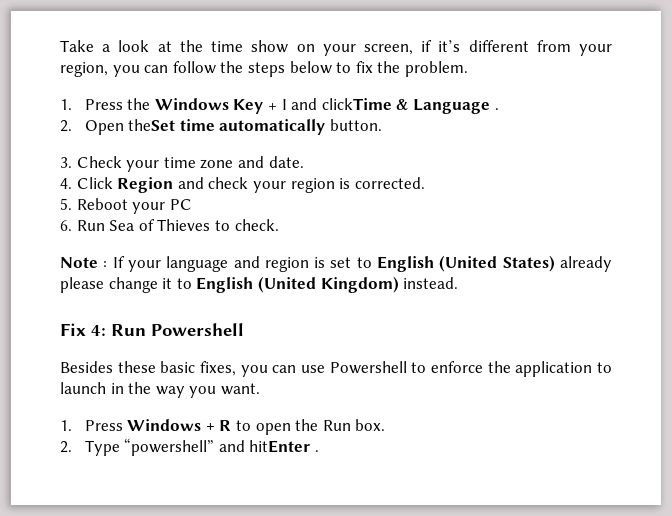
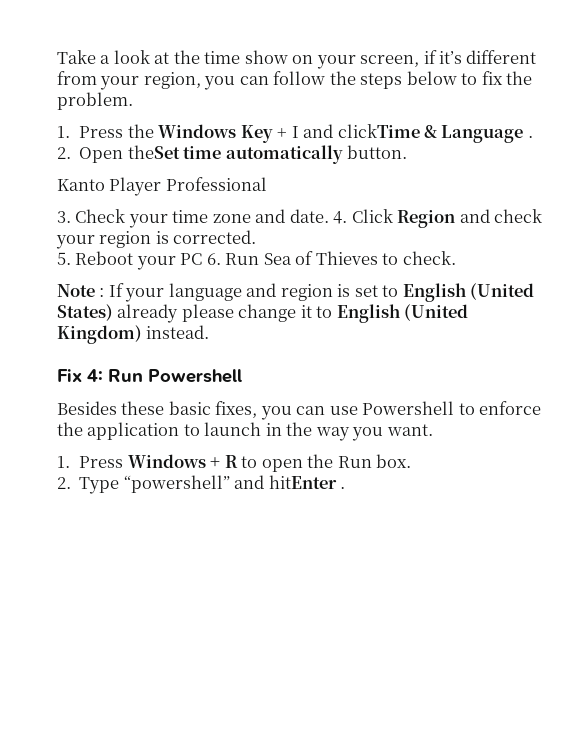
+ Kanto Player Professional
- 3. Check your time zone and date.
- 4. Click Region and check your region is corrected.
+ 3. Check your time zone and date. 4. Click Region and check your region is corrected.
- 5. Reboot your PC
- 6. Run Sea of Thieves to check.
+ 5. Reboot your PC 6. Run Sea of Thieves to check.

